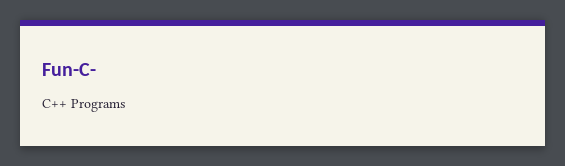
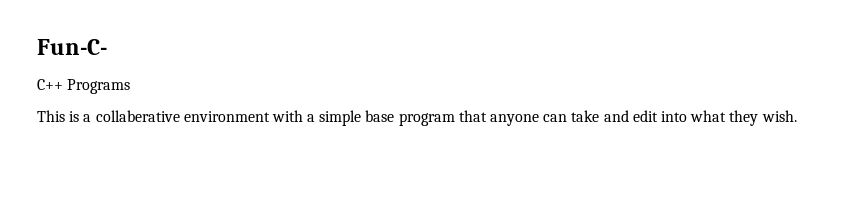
+ This is a collaberative environment with a simple base program that anyone can take and edit into what they wish.

